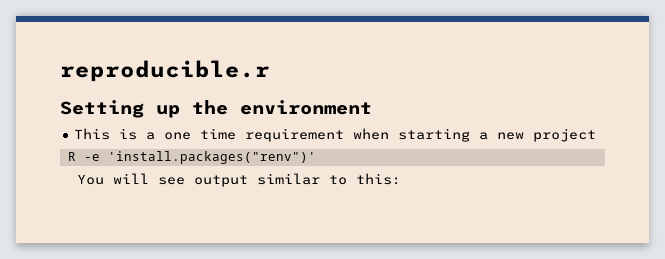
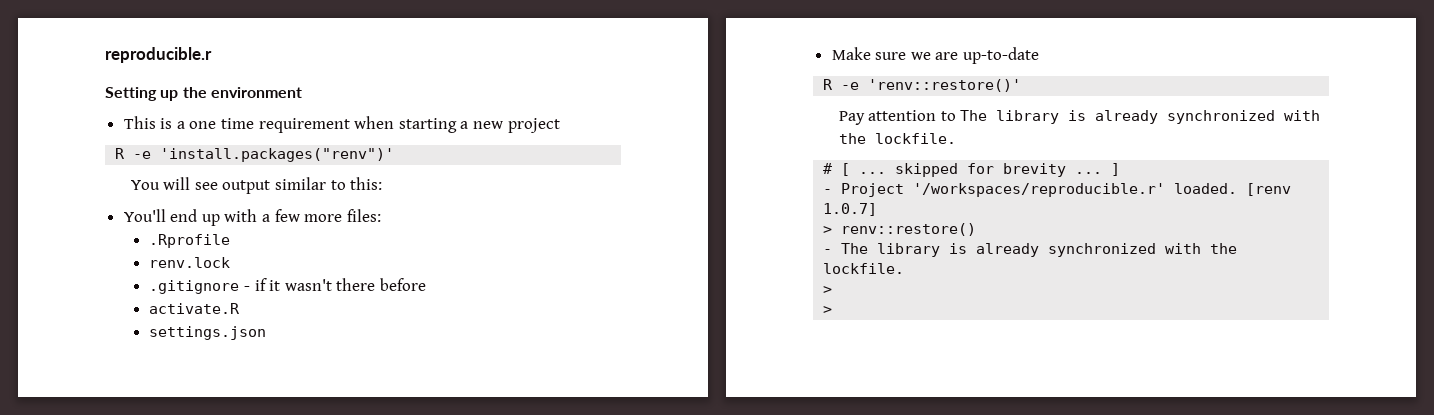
+ You'll end up with a few more files:
+ .Rprofile
+ renv.lock
+ .gitignore - if it wasn't there before
+ activate.R
+ settings.json
+ Make sure we are up-to-date
+ R -e 'renv::restore()'
+ Pay attention to The library is already synchronized with the lockfile.
+ # [ ... skipped for brevity ... ]
+ - Project '/workspaces/reproducible.r' loaded. [renv 1.0.7]
+ > renv::restore()
+ - The library is already synchronized with the lockfile.
+ >
+ >

